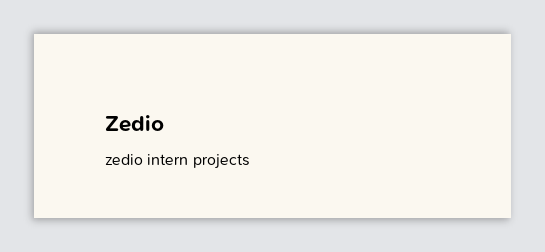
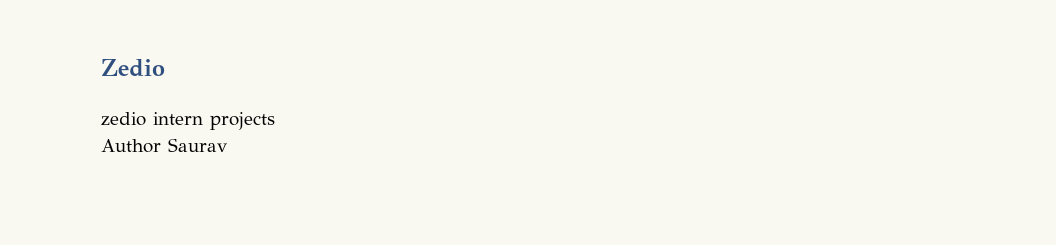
+ Author Saurav

